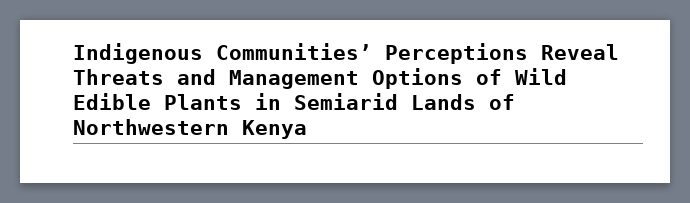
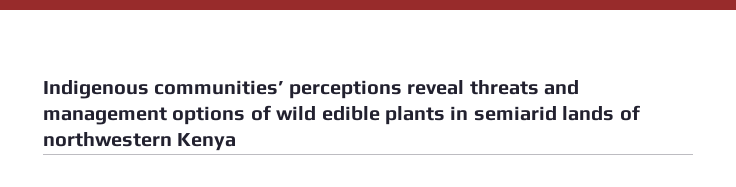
- Indigenous Communities’ Perceptions Reveal Threats and Management Options of Wild Edible Plants in Semiarid Lands of Northwestern Kenya
+ Indigenous communities’ perceptions reveal threats and management options of wild edible plants in semiarid lands of northwestern Kenya

